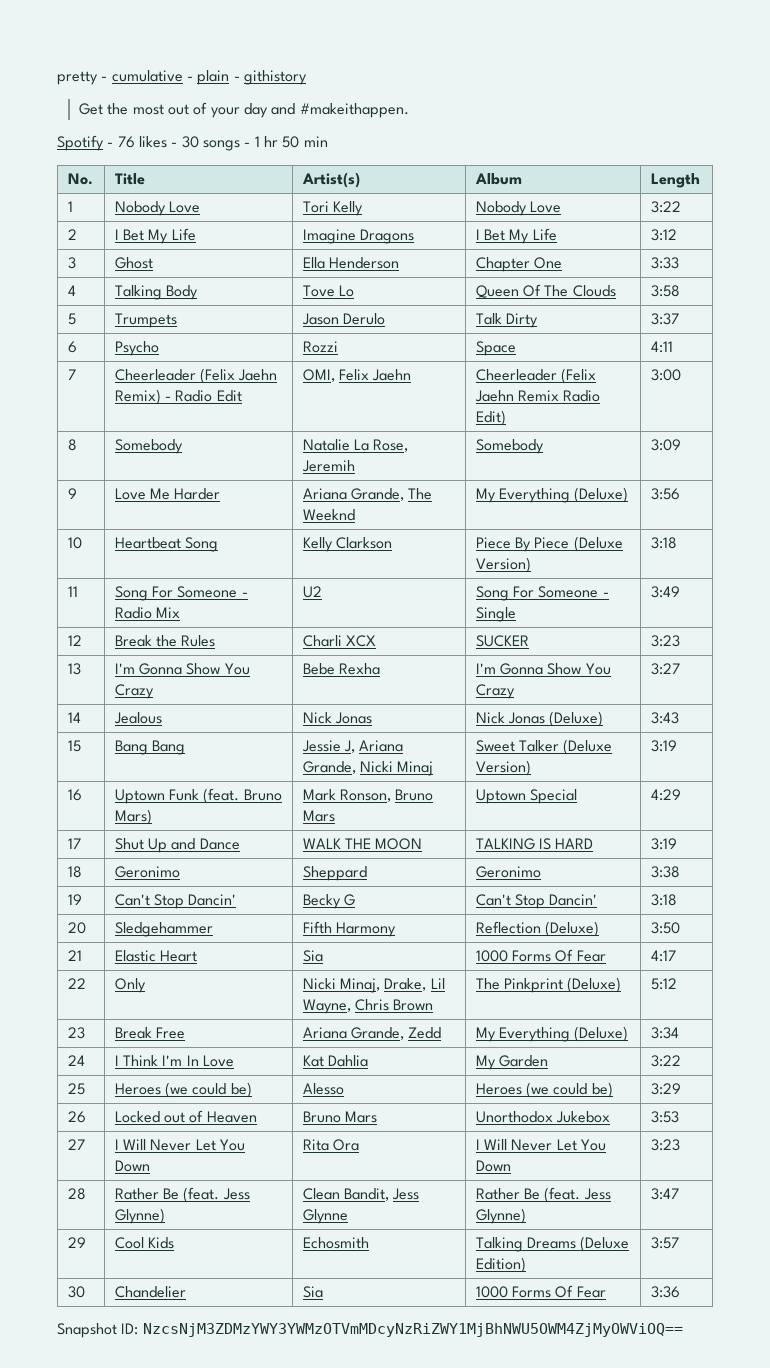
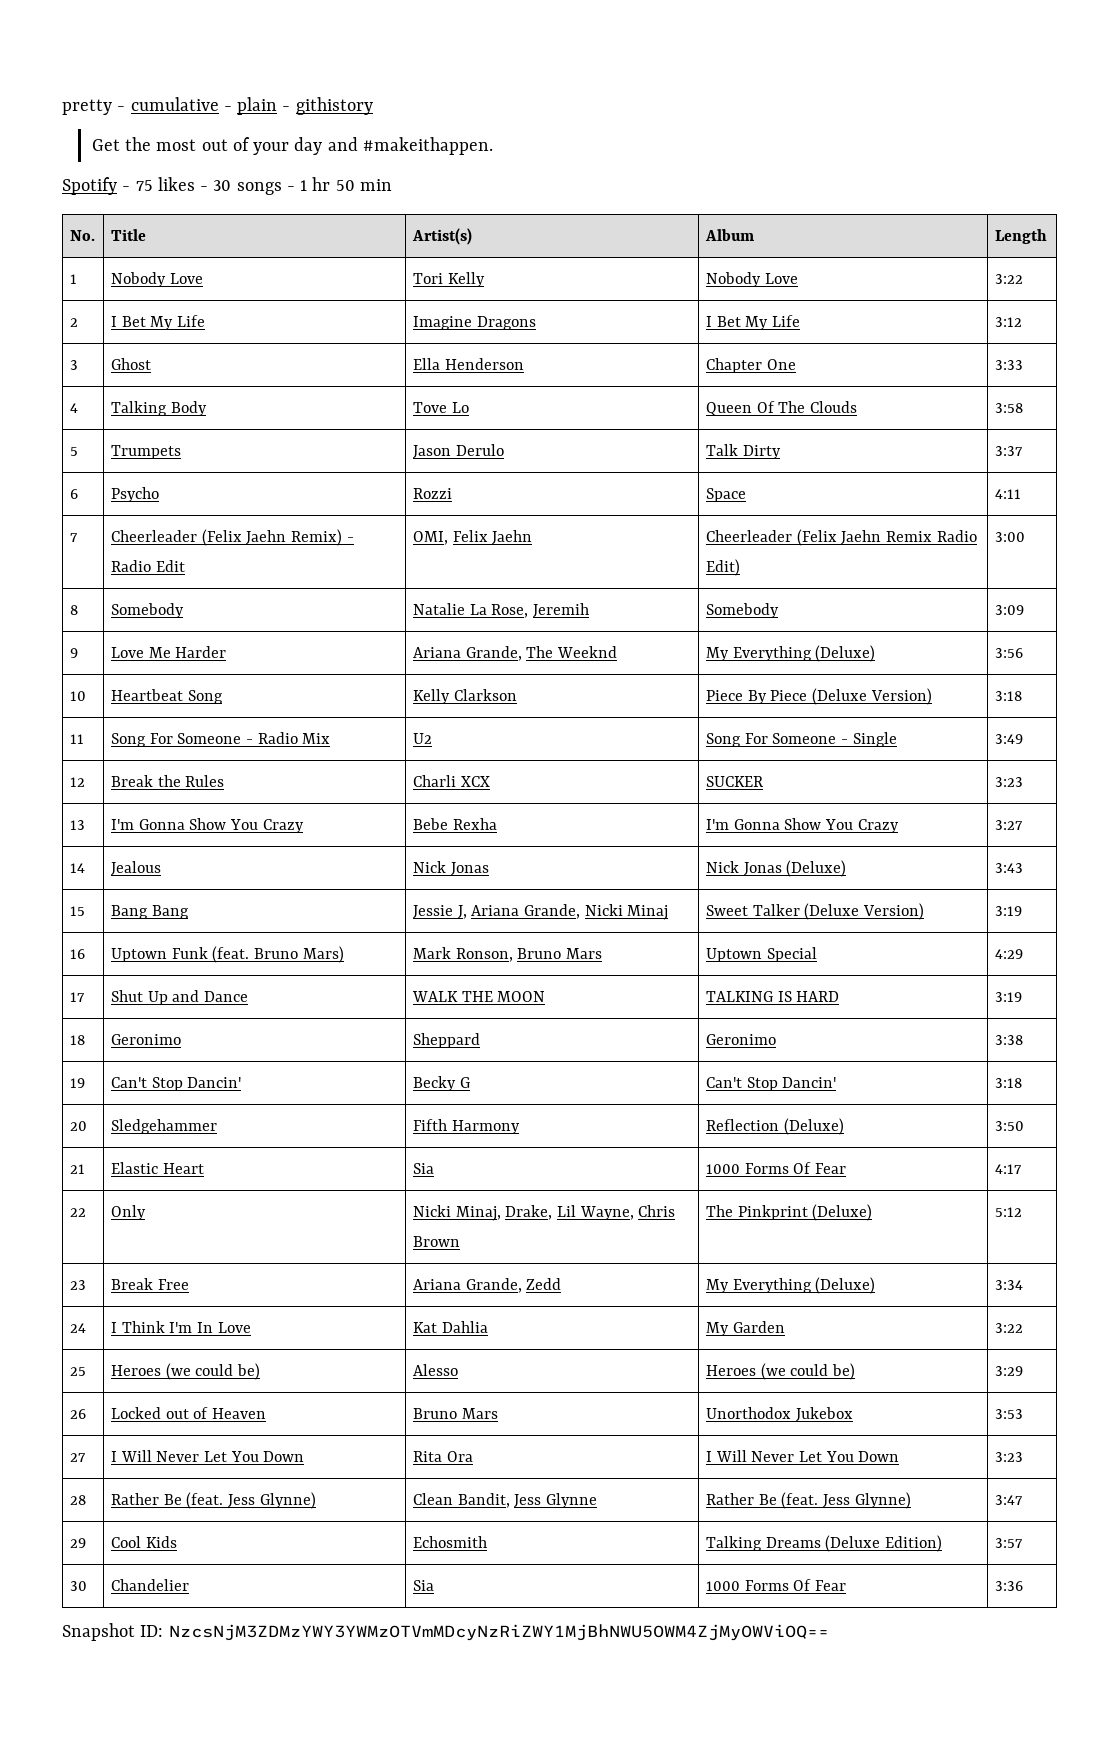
- Spotify - 76 likes - 30 songs - 1 hr 50 min
+ Spotify - 75 likes - 30 songs - 1 hr 50 min

